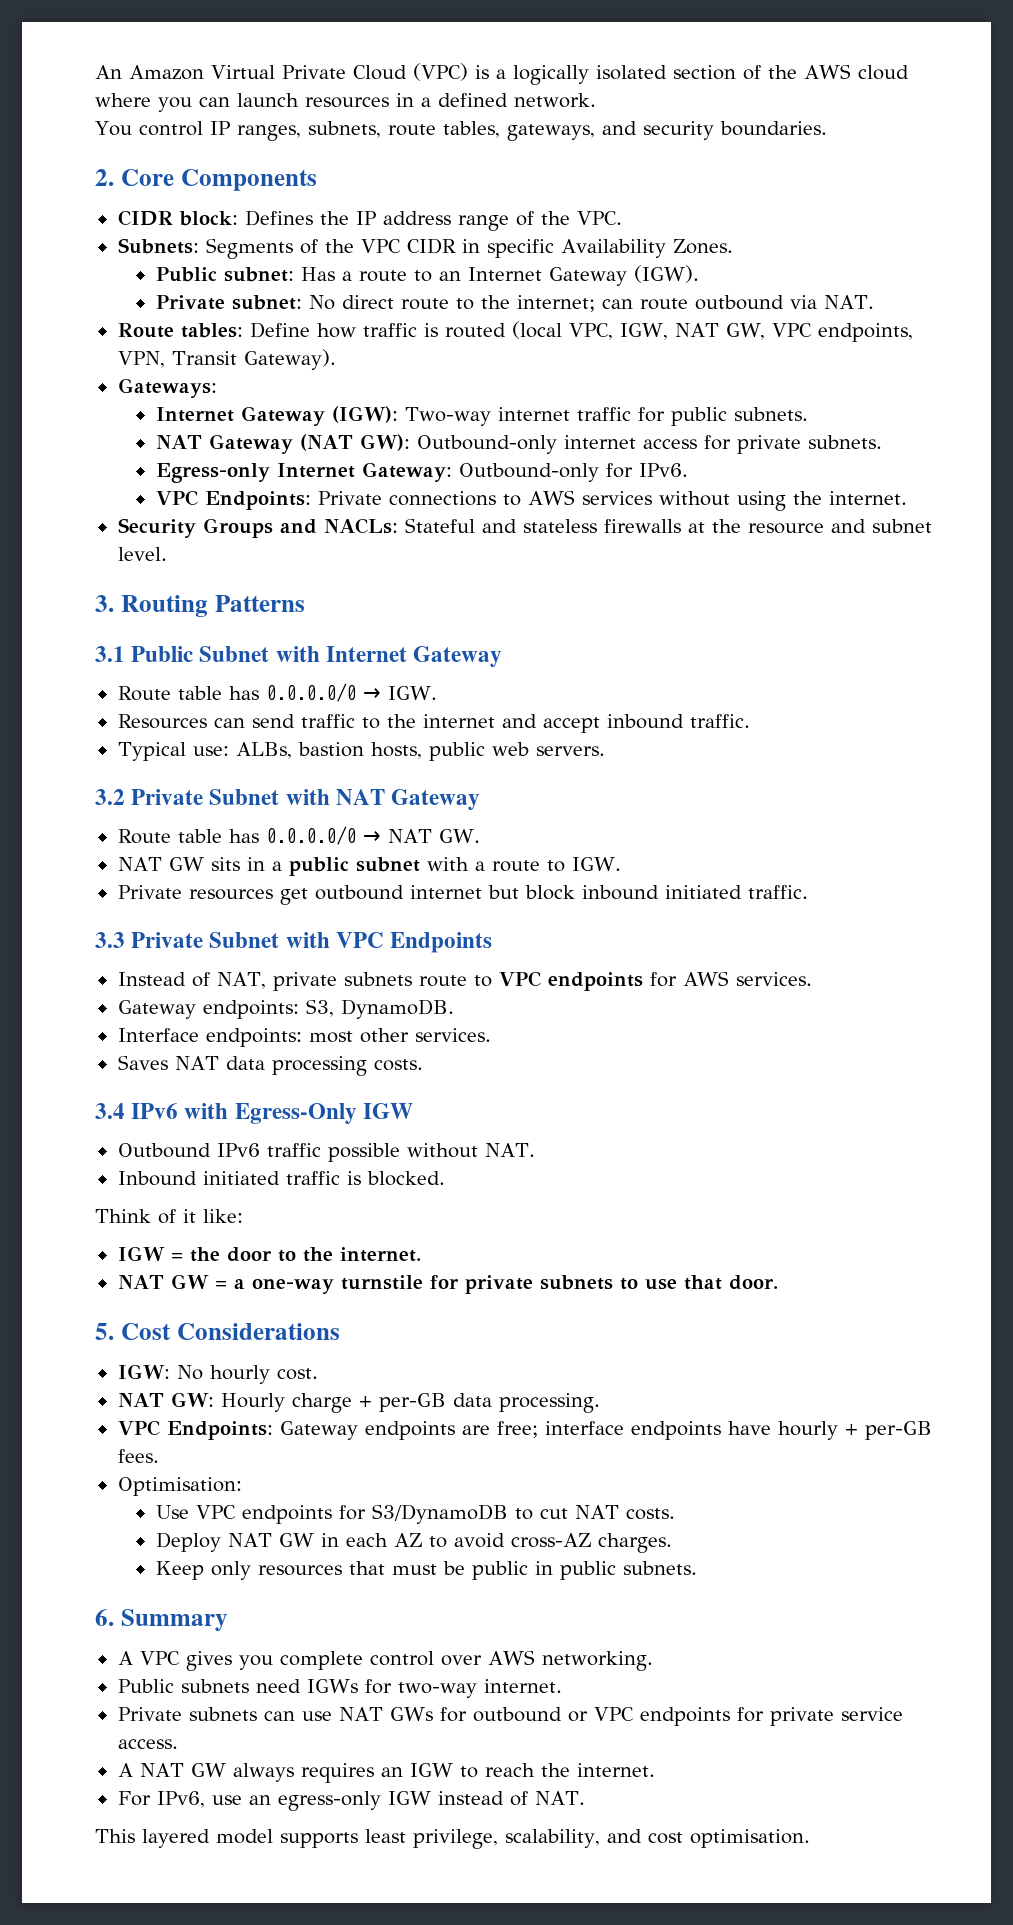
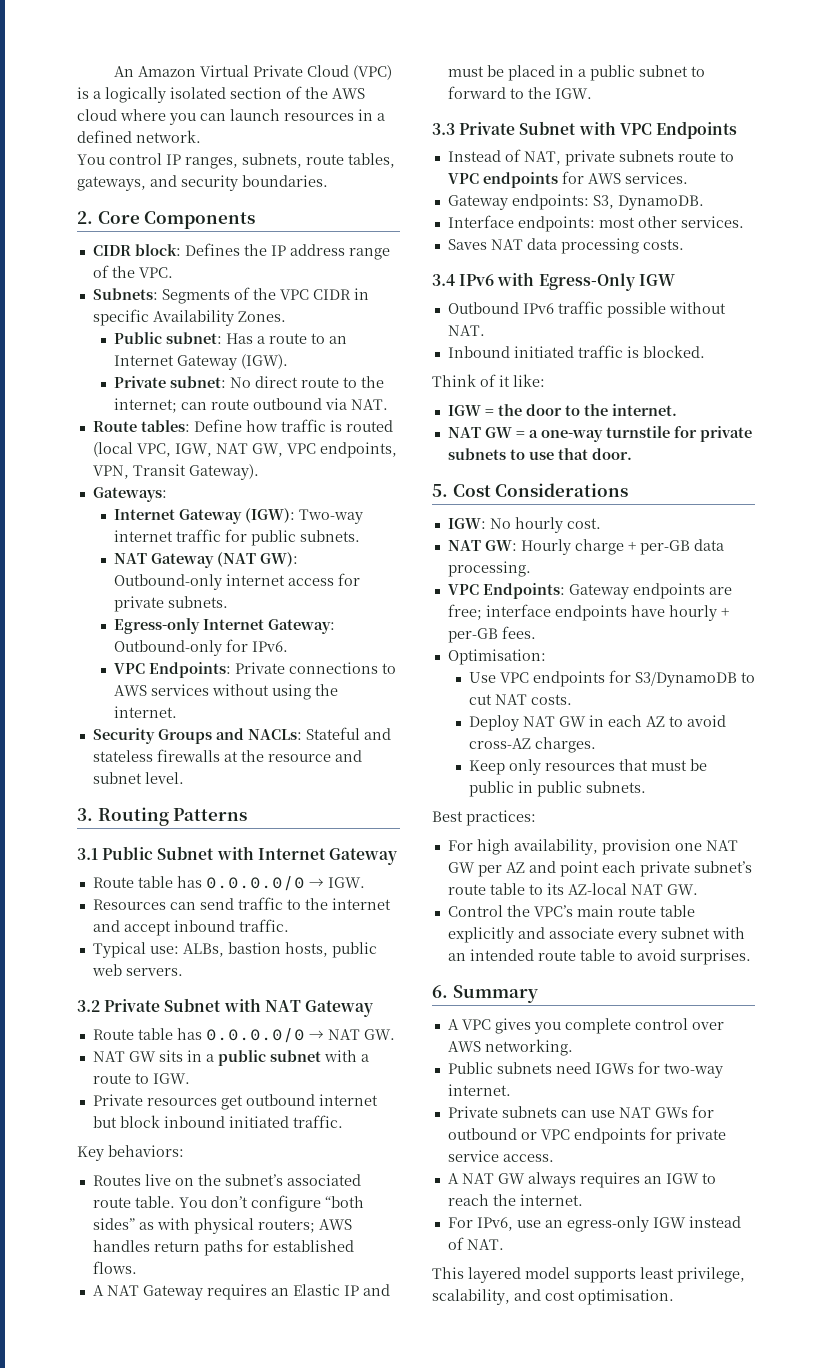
+ Key behaviors:
+ Routes live on the subnet’s associated route table. You don’t configure “both sides” as with physical routers; AWS handles return paths for established flows.
+ A NAT Gateway requires an Elastic IP and must be placed in a public subnet to forward to the IGW.
+ Best practices:
+ For high availability, provision one NAT GW per AZ and point each private subnet’s route table to its AZ‑local NAT GW.
+ Control the VPC’s main route table explicitly and associate every subnet with an intended route table to avoid surprises.

